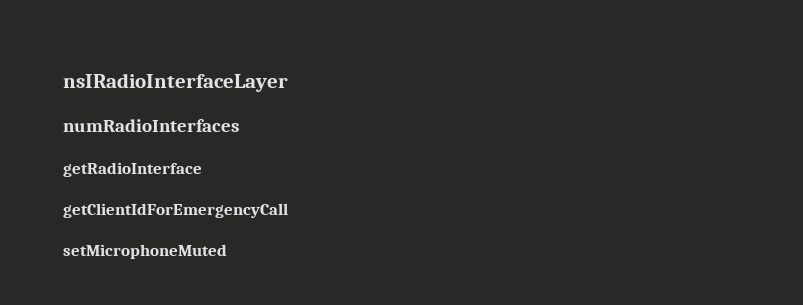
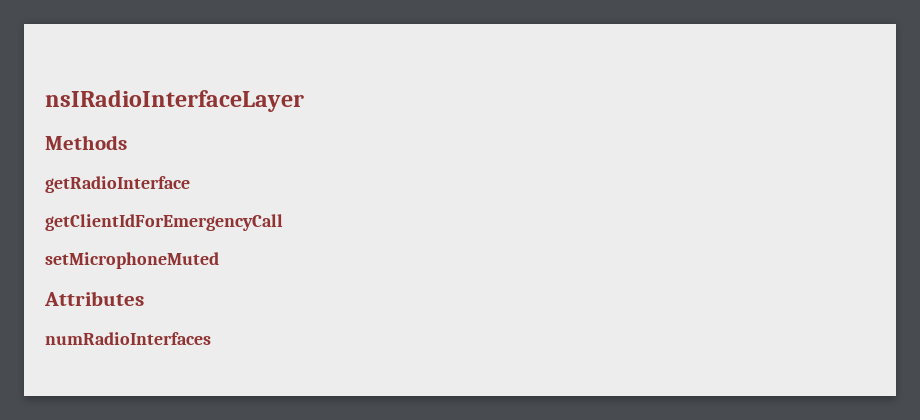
- numRadioInterfaces
+ Methods
+ Attributes
+ numRadioInterfaces

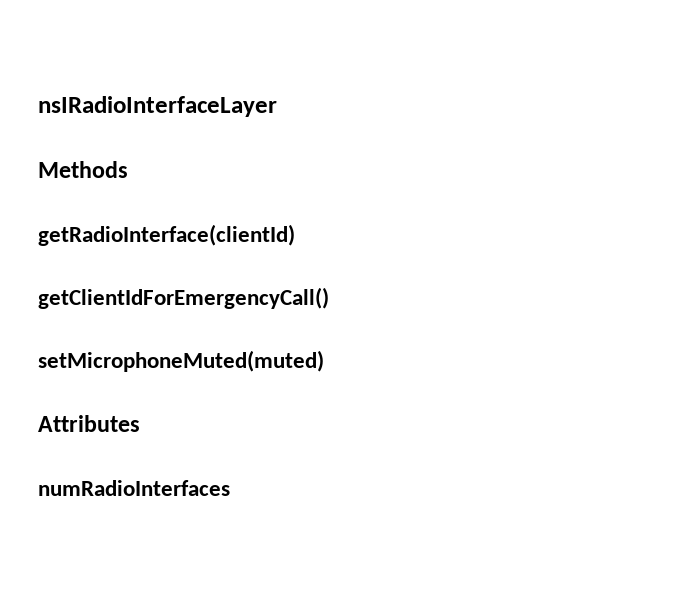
- getRadioInterface
- getClientIdForEmergencyCall
- setMicrophoneMuted
+ getRadioInterface(clientId)
+ getClientIdForEmergencyCall()
+ setMicrophoneMuted(muted)

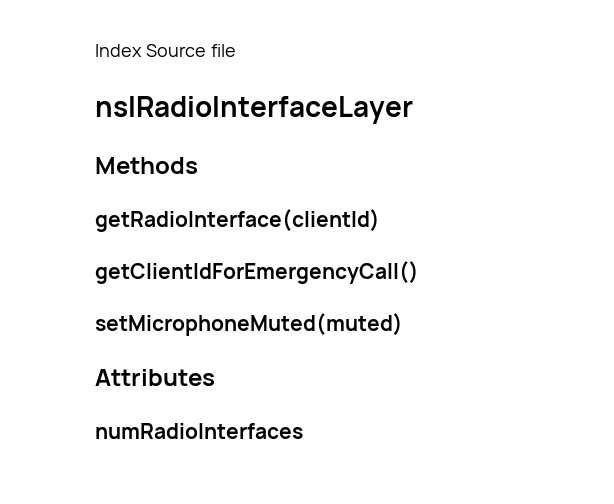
+ Index Source file

